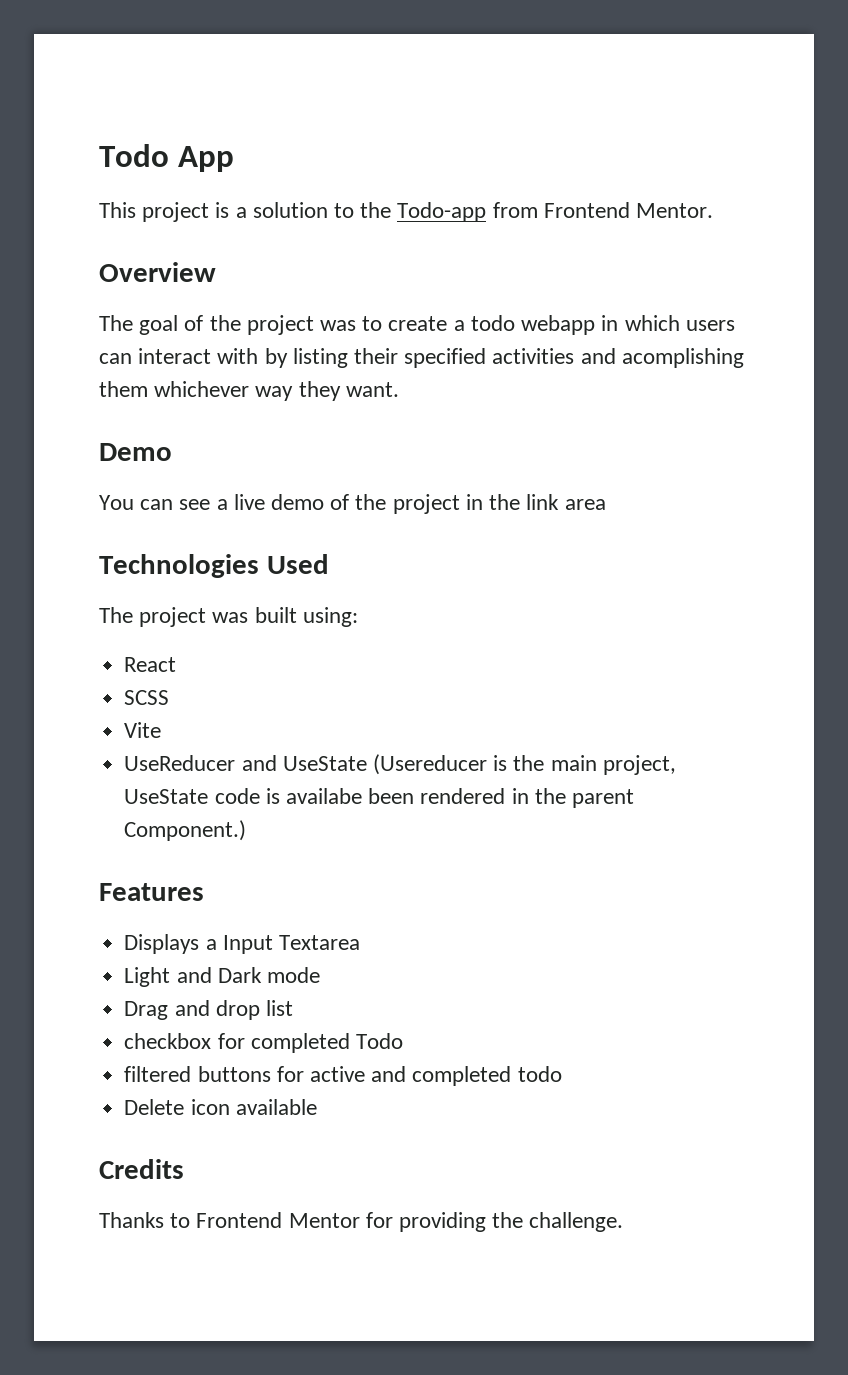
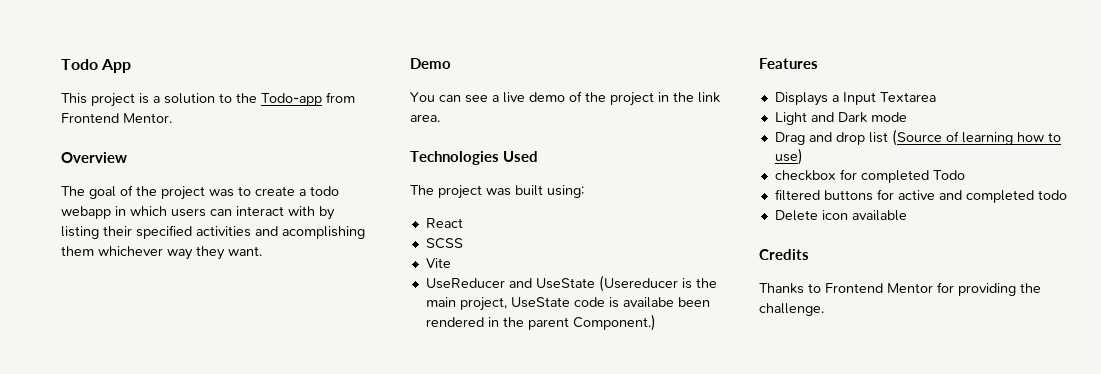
- You can see a live demo of the project in the link area
+ You can see a live demo of the project in the link area.
- Drag and drop list
+ Drag and drop list (Source of learning how to use)

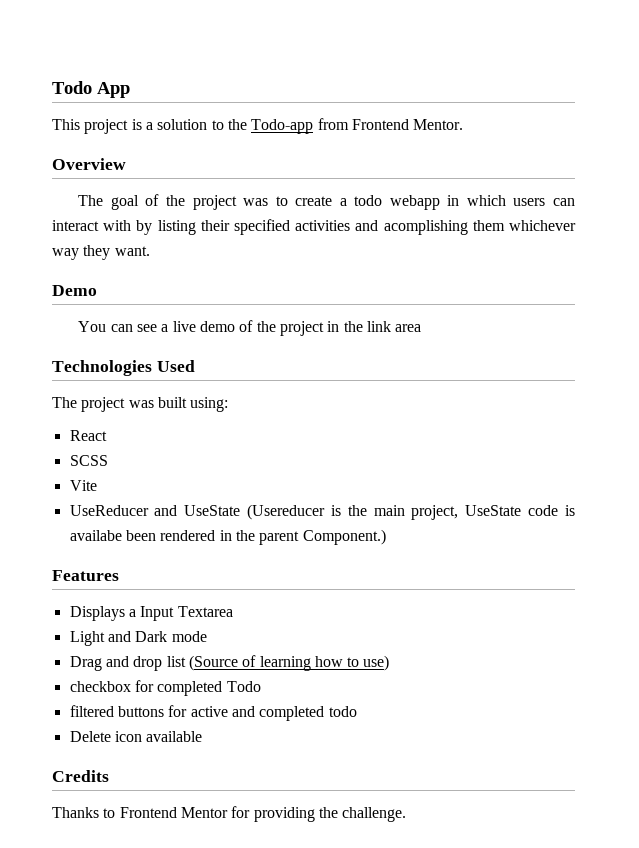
- You can see a live demo of the project in the link area.
+ You can see a live demo of the project in the link area

